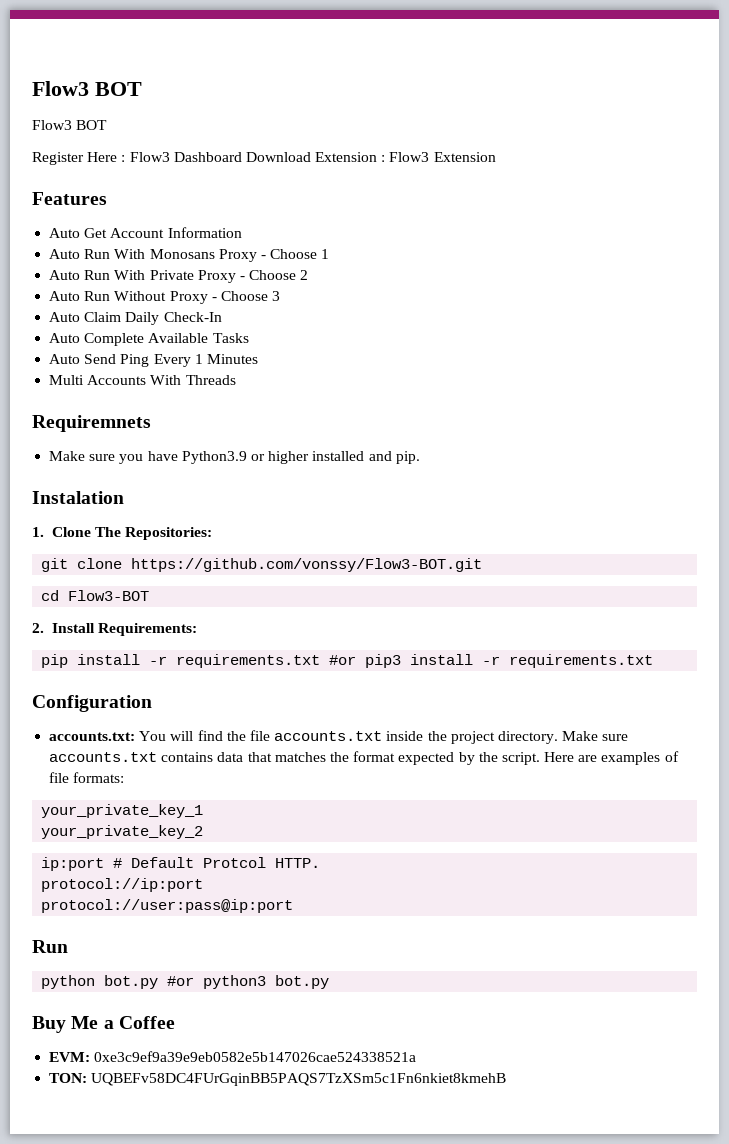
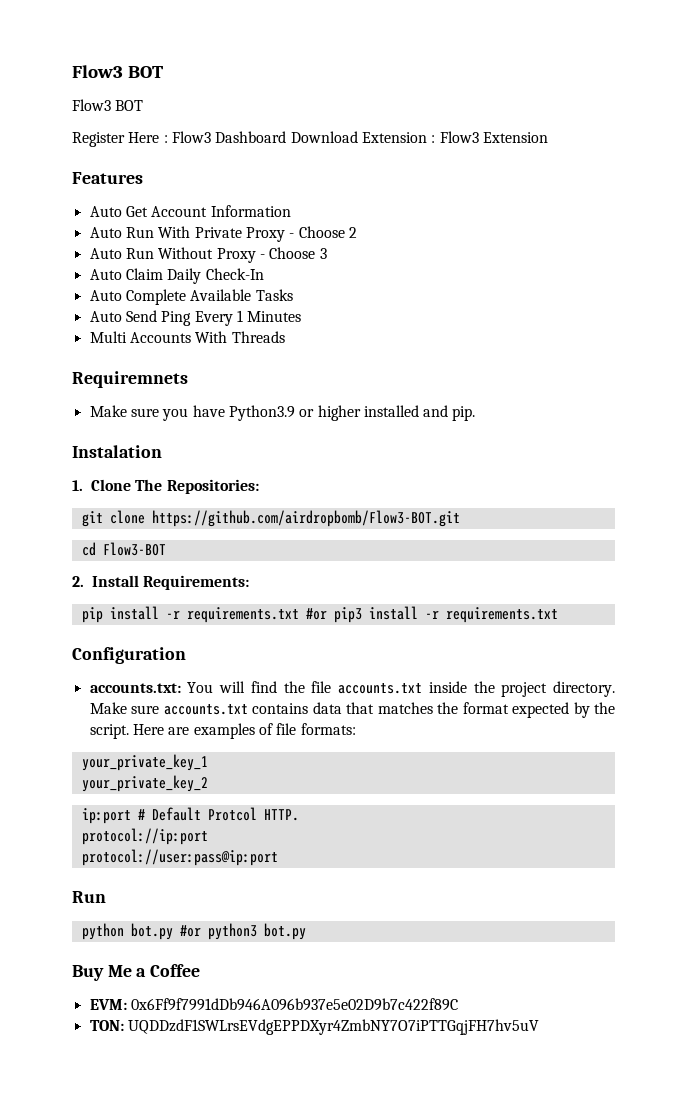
- Auto Run With Monosans Proxy - Choose 1
- git clone https://github.com/vonssy/Flow3-BOT.git
+ git clone https://github.com/airdropbomb/Flow3-BOT.git
- EVM: 0xe3c9ef9a39e9eb0582e5b147026cae524338521a
+ EVM: 0x6Ff9f7991dDb946A096b937e5e02D9b7c422f89C
- TON: UQBEFv58DC4FUrGqinBB5PAQS7TzXSm5c1Fn6nkiet8kmehB
+ TON: UQDDzdF1SWLrsEVdgEPPDXyr4ZmbNY7O7iPTTGqjFH7hv5uV

